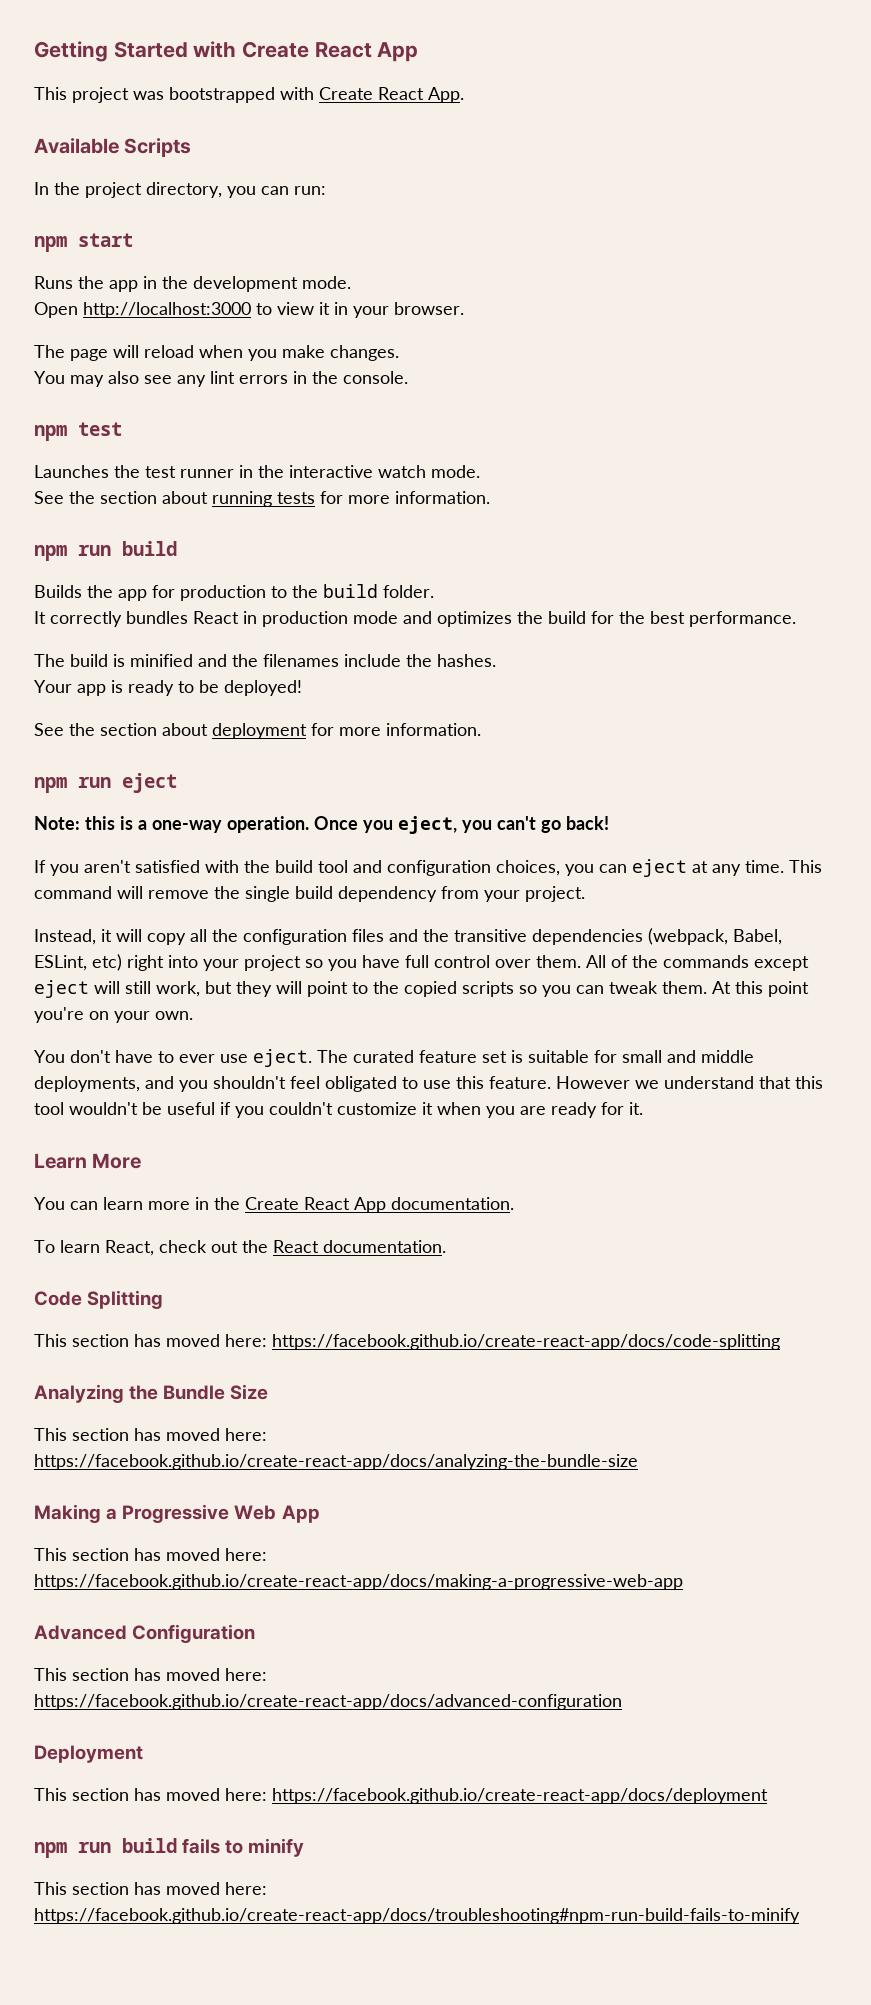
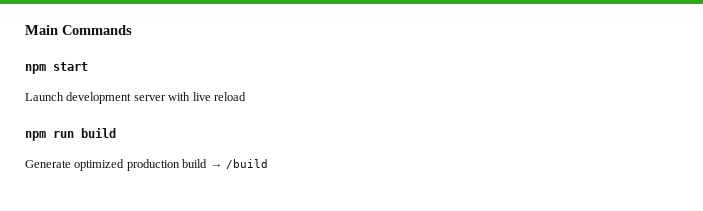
- Getting Started with Create React App
- This project was bootstrapped with Create React App.
- Available Scripts
- In the project directory, you can run:
+ Main Commands
  npm start
- Runs the app in the development mode.
- Open http://localhost:3000 to view it in your browser.
- The page will reload when you make changes.
- You may also see any lint errors in the console.
- npm test
- Launches the test runner in the interactive watch mode.
- See the section about running tests for more information.
+ Launch development server with live reload
  npm run build
- Builds the app for production to the build folder.
- It correctly bundles React in production mode and optimizes the build for the best performance.
- The build is minified and the filenames include the hashes.
- Your app is ready to be deployed!
- See the section about deployment for more information.
- npm run eject
- Note: this is a one-way operation. Once you eject, you can't go back!
- If you aren't satisfied with the build tool and configuration choices, you can eject at any time. This command will remove the single build dependency from your project.
- Instead, it will copy all the configuration files and the transitive dependencies (webpack, Babel, ESLint, etc) right into your project so you have full control over them. All of the commands except eject will still work, but they will point to the copied scripts so you can tweak them. At this point you're on your own.
- You don't have to ever use eject. The curated feature set is suitable for small and middle deployments, and you shouldn't feel obligated to use this feature. However we understand that this tool wouldn't be useful if you couldn't customize it when you are ready for it.
- Learn More
- You can learn more in the Create React App documentation.
- To learn React, check out the React documentation.
- Code Splitting
- This section has moved here: https://facebook.github.io/create-react-app/docs/code-splitting
- Analyzing the Bundle Size
- This section has moved here: https://facebook.github.io/create-react-app/docs/analyzing-the-bundle-size
- Making a Progressive Web App
- This section has moved here: https://facebook.github.io/create-react-app/docs/making-a-progressive-web-app
- Advanced Configuration
- This section has moved here: https://facebook.github.io/create-react-app/docs/advanced-configuration
- Deployment
- This section has moved here: https://facebook.github.io/create-react-app/docs/deployment
- npm run build fails to minify
- This section has moved here: https://facebook.github.io/create-react-app/docs/troubleshooting#npm-run-build-fails-to-minify
+ Generate optimized production build → /build

